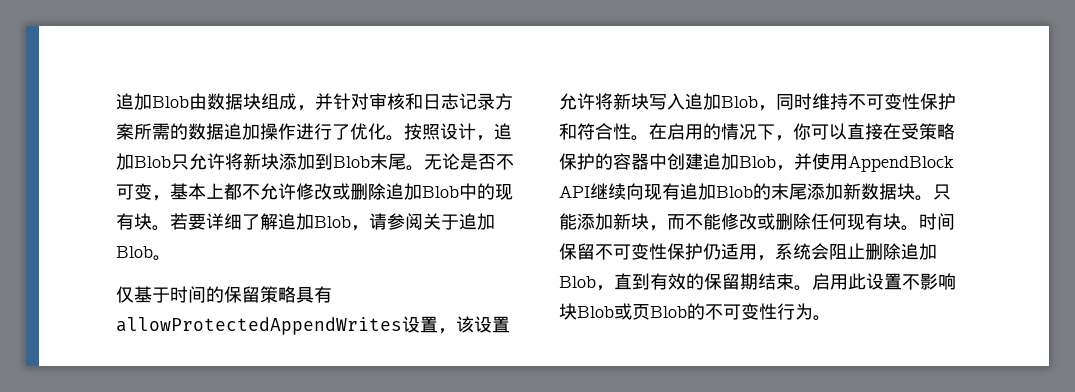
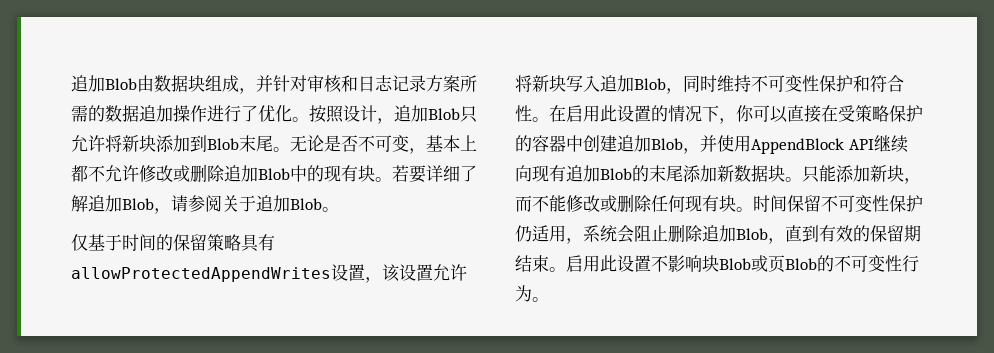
- 在启用的情况下，你可以直接在受策略保护的容器中创建追加Blob，并使用AppendBlock API继续向现有追加Blob的末尾添加新数据块。
+ 在启用此设置的情况下，你可以直接在受策略保护的容器中创建追加Blob，并使用AppendBlock API继续向现有追加Blob的末尾添加新数据块。

